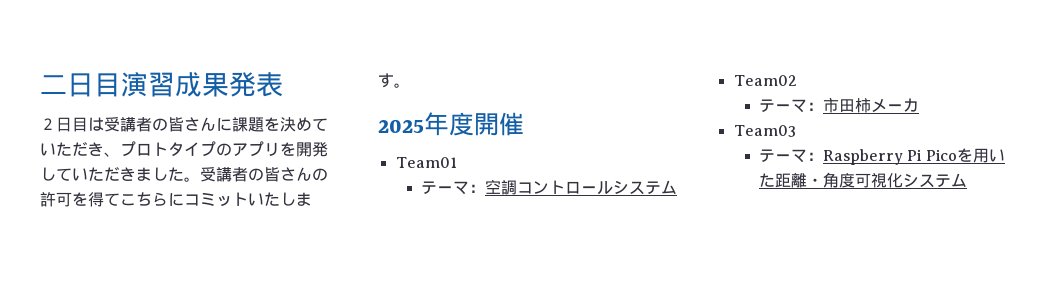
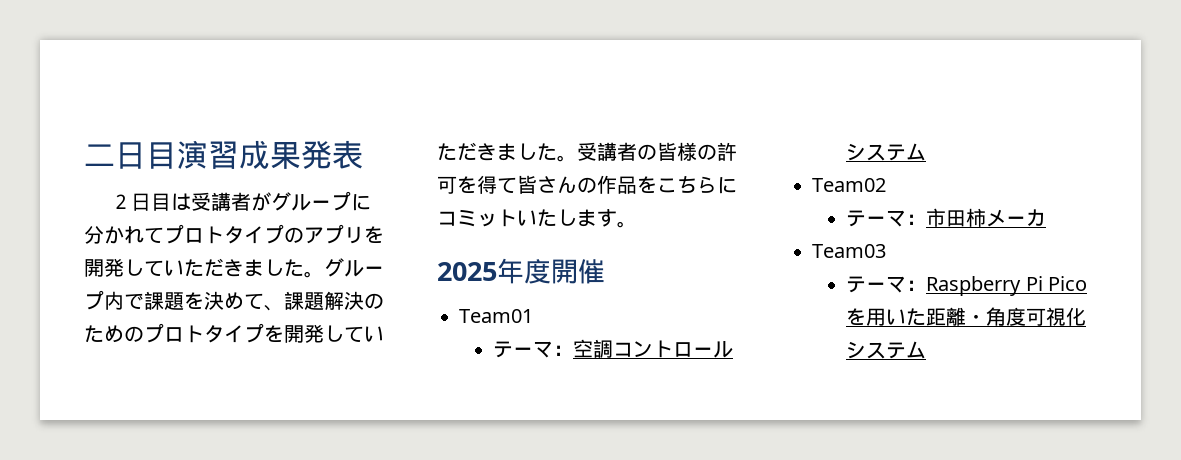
- ２日目は受講者の皆さんに課題を決めていただき、プロトタイプのアプリを開発していただきました。
+ ２日目は受講者がグループに分かれてプロトタイプのアプリを開発していただきました。
- 受講者の皆さんの許可を得てこちらにコミットいたします。
+ グループ内で課題を決めて、課題解決のためのプロトタイプを開発していただきました。受講者の皆様の許可を得て皆さんの作品をこちらにコミットいたします。

